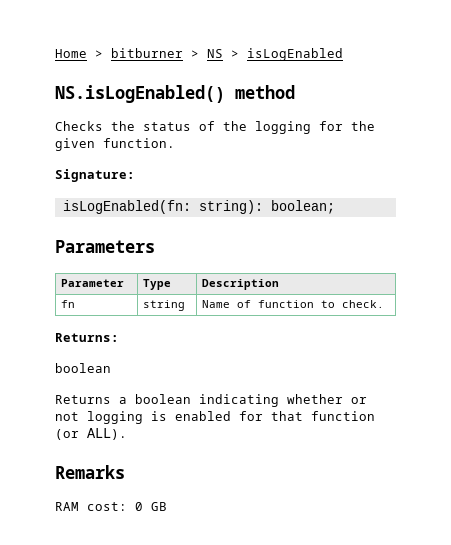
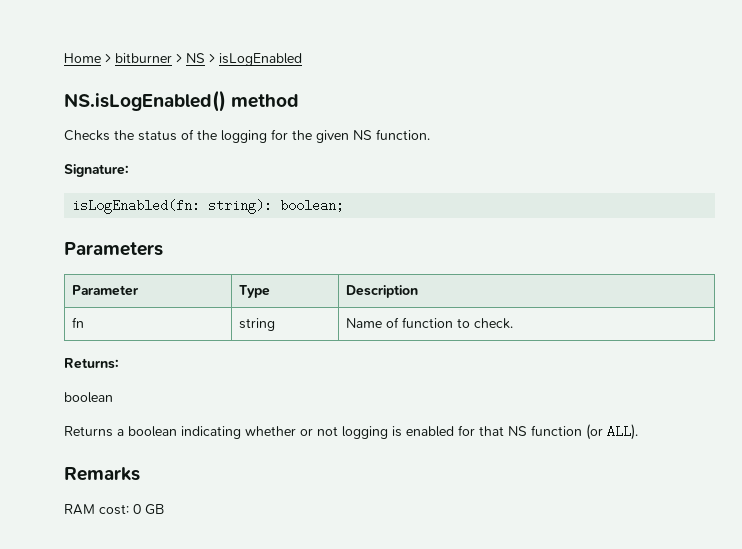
- Checks the status of the logging for the given function.
+ Checks the status of the logging for the given NS function.
- Returns a boolean indicating whether or not logging is enabled for that function (or ALL).
+ Returns a boolean indicating whether or not logging is enabled for that NS function (or ALL).

